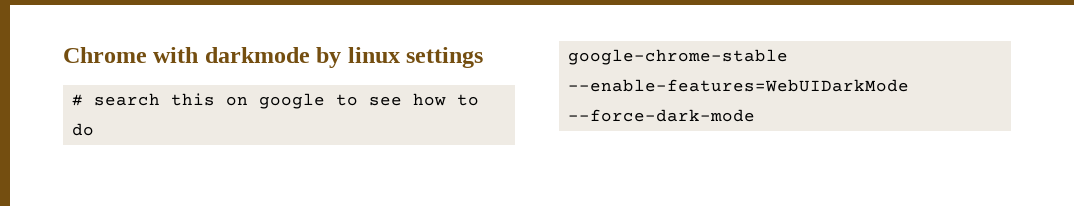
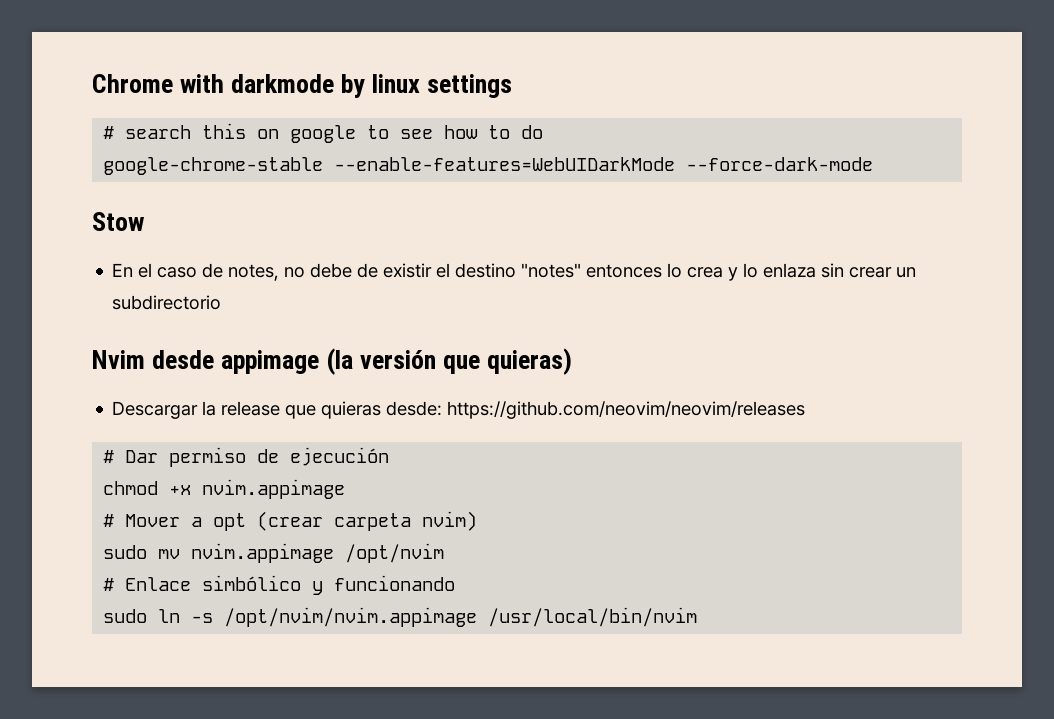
+ Stow
+ En el caso de notes, no debe de existir el destino "notes" entonces lo crea y lo enlaza sin crear un subdirectorio
+ Nvim desde appimage (la versión que quieras)
+ Descargar la release que quieras desde: https://github.com/neovim/neovim/releases
+ # Dar permiso de ejecución
+ chmod +x nvim.appimage
+ # Mover a opt (crear carpeta nvim)
+ sudo mv nvim.appimage /opt/nvim
+ # Enlace simbólico y funcionando
+ sudo ln -s /opt/nvim/nvim.appimage /usr/local/bin/nvim

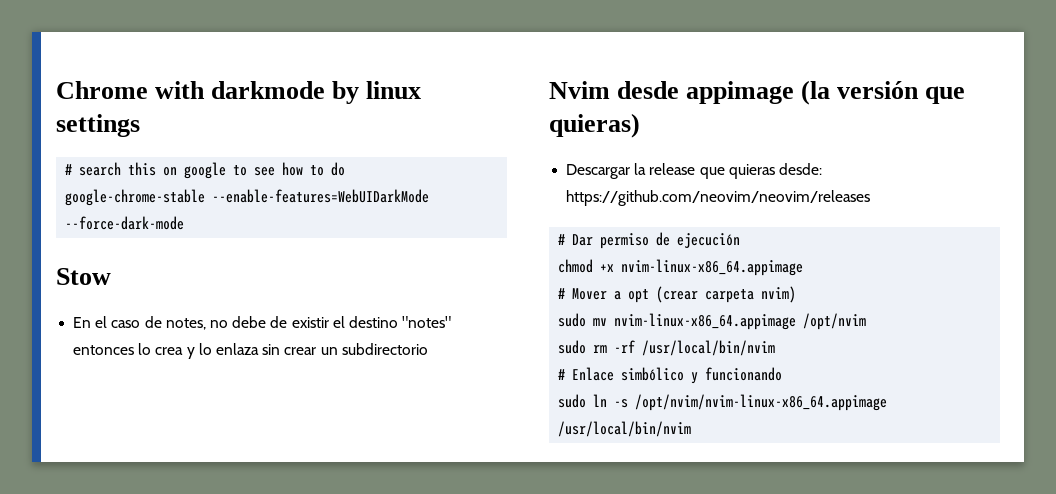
- chmod +x nvim.appimage
+ chmod +x nvim-linux-x86_64.appimage
- sudo mv nvim.appimage /opt/nvim
+ sudo mv nvim-linux-x86_64.appimage /opt/nvim
+ sudo rm -rf /usr/local/bin/nvim
- sudo ln -s /opt/nvim/nvim.appimage /usr/local/bin/nvim
+ sudo ln -s /opt/nvim/nvim-linux-x86_64.appimage /usr/local/bin/nvim

